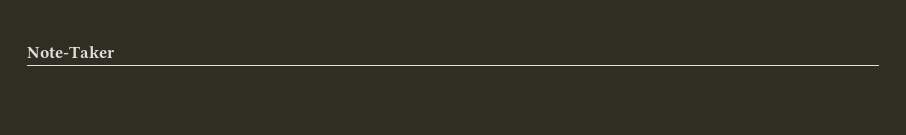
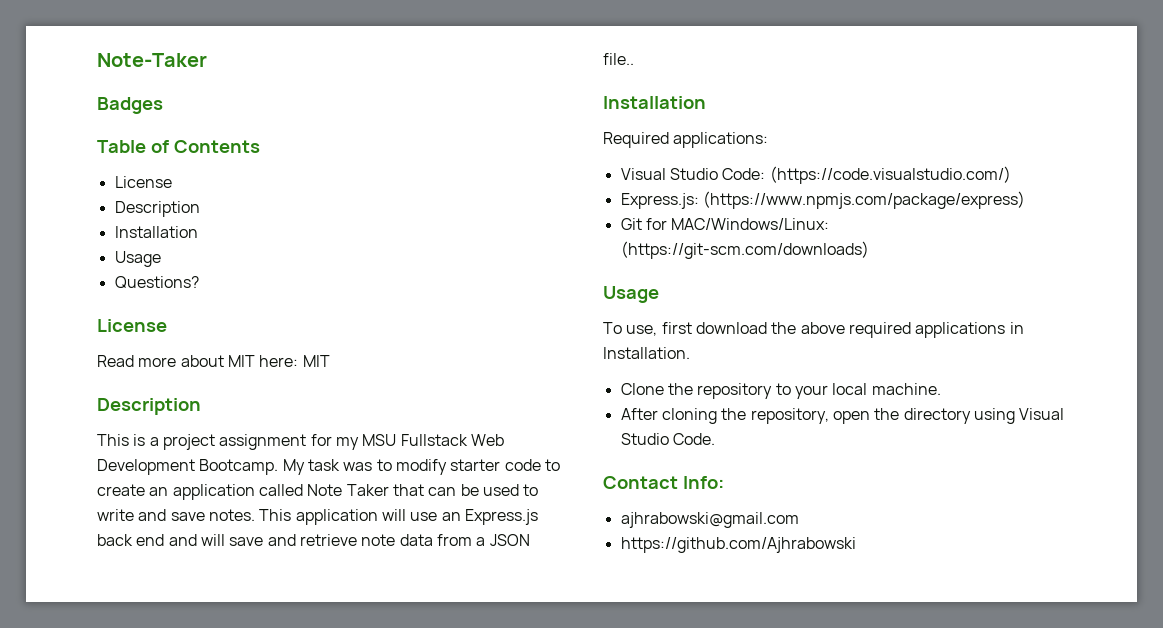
+ Badges
+ Table of Contents
+ License
+ Description
+ Installation
+ Usage
+ Questions?
+ License
+ Read more about MIT here: MIT
+ Description
+ This is a project assignment for my MSU Fullstack Web Development Bootcamp. My task was to modify starter code to create an application called Note Taker that can be used to write and save notes. This application will use an Express.js back end and will save and retrieve note data from a JSON file..
+ Installation
+ Required applications:
+ Visual Studio Code: (https://code.visualstudio.com/)
+ Express.js: (https://www.npmjs.com/package/express)
+ Git for MAC/Windows/Linux: (https://git-scm.com/downloads)
+ Usage
+ To use, first download the above required applications in Installation.
+ Clone the repository to your local machine.
+ After cloning the repository, open the directory using Visual Studio Code.
+ Contact Info:
+ ajhrabowski@gmail.com
+ https://github.com/Ajhrabowski

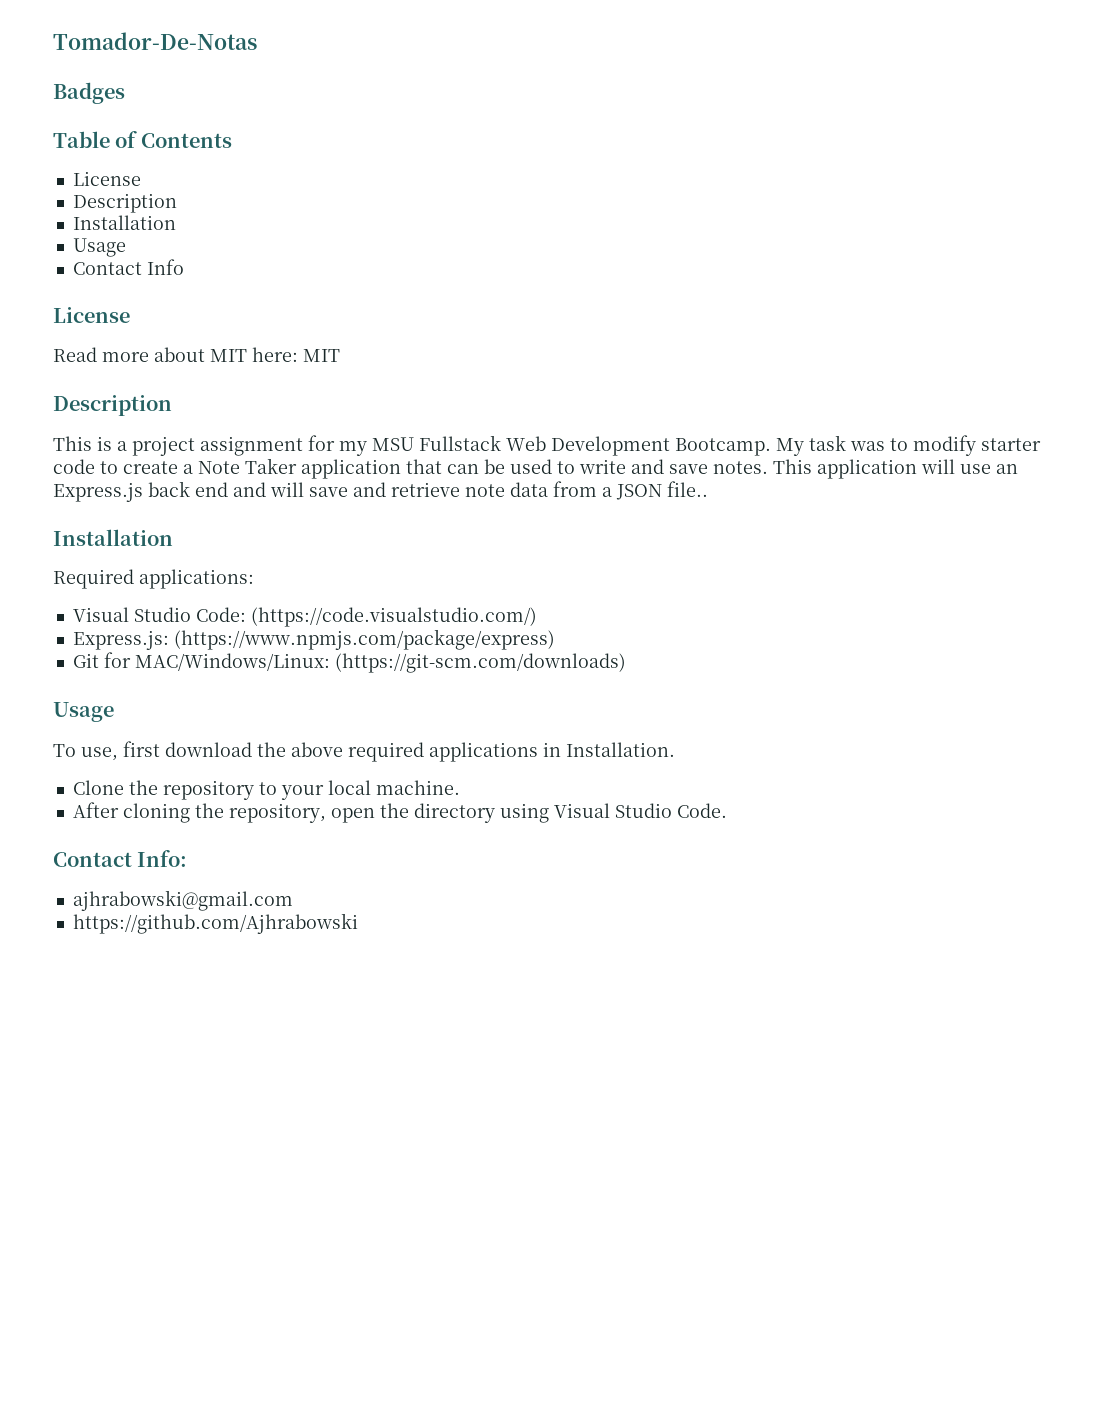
- Note-Taker
+ Tomador-De-Notas
- Questions?
+ Contact Info
- My task was to modify starter code to create an application called Note Taker that can be used to write and save notes.
+ My task was to modify starter code to create a Note Taker application that can be used to write and save notes.

